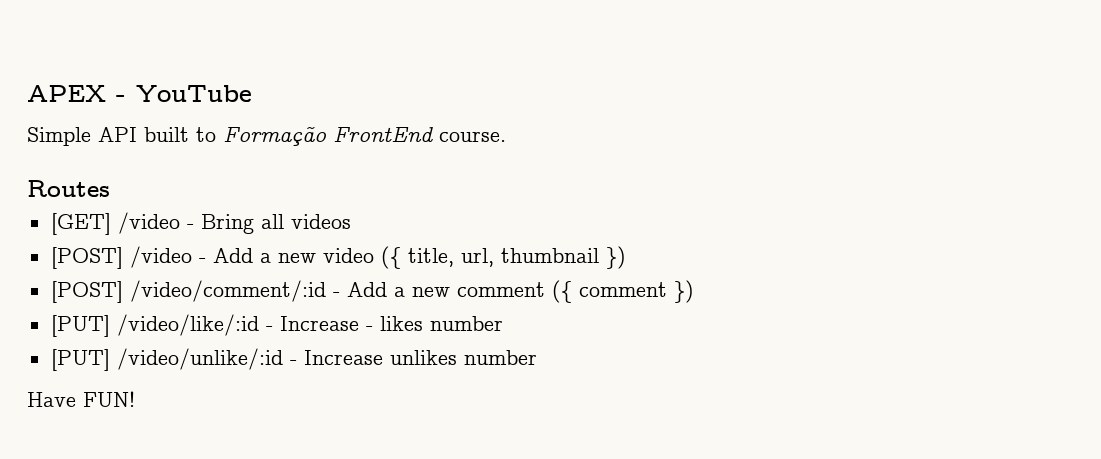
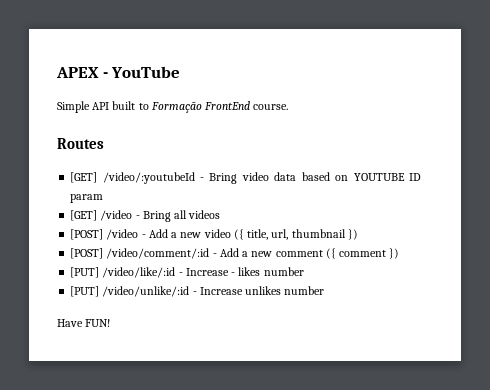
+ [GET] /video/:youtubeId - Bring video data based on YOUTUBE ID param

